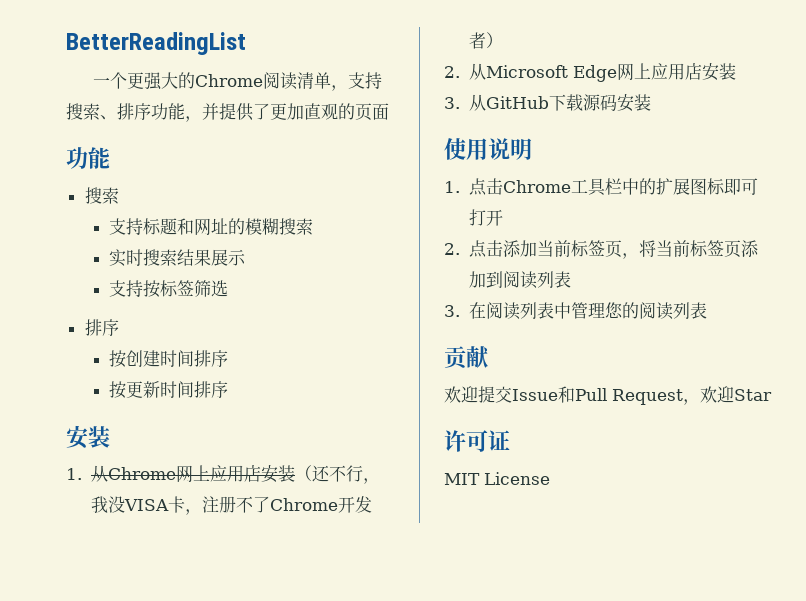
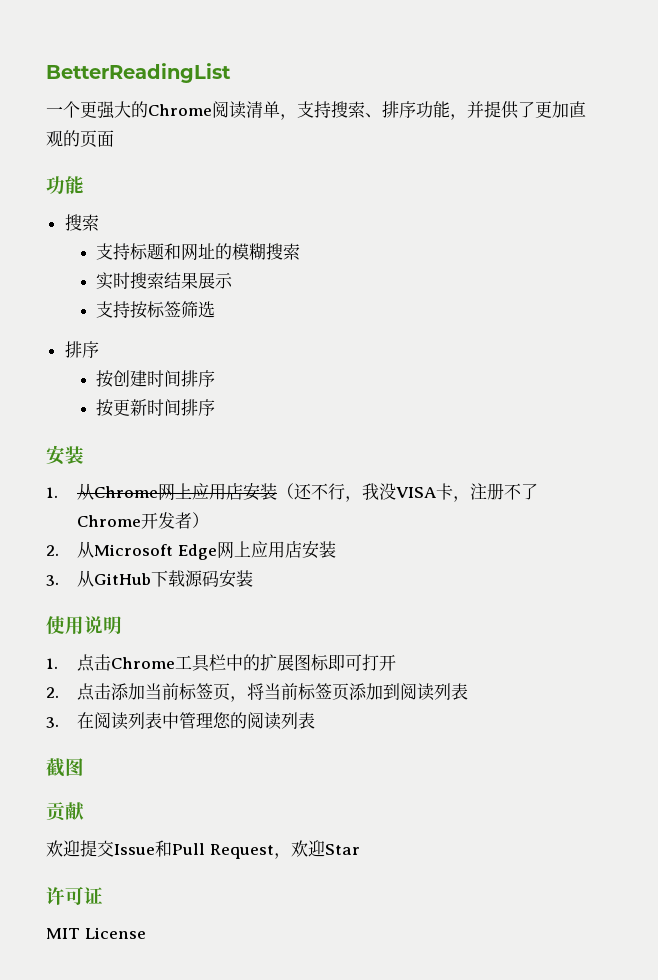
+ 截图

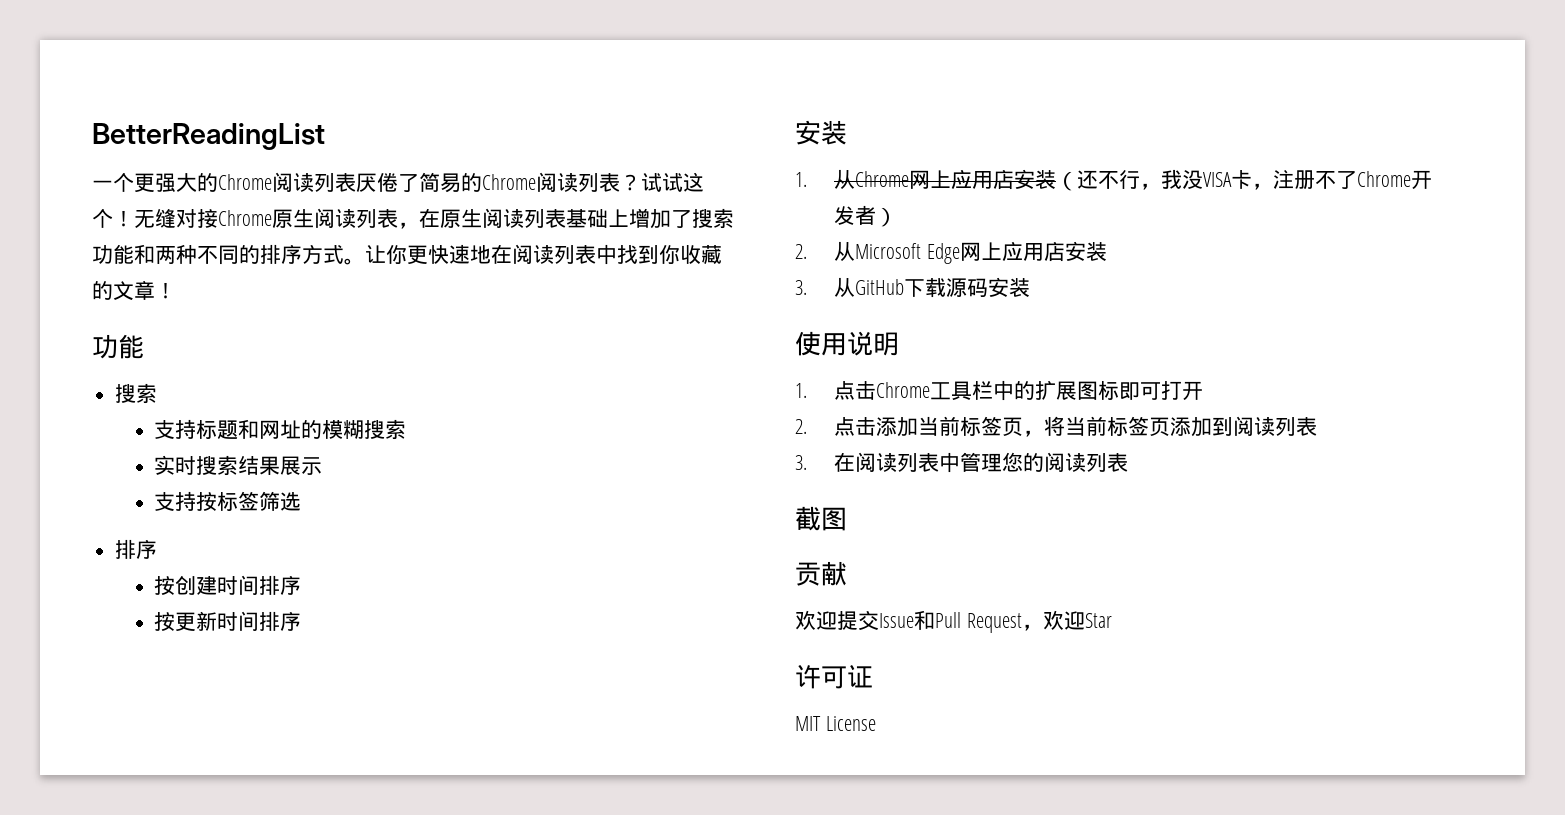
- 一个更强大的Chrome阅读清单，支持搜索、排序功能，并提供了更加直观的页面
+ 一个更强大的Chrome阅读列表厌倦了简易的Chrome阅读列表？试试这个！无缝对接Chrome原生阅读列表，在原生阅读列表基础上增加了搜索功能和两种不同的排序方式。让你更快速地在阅读列表中找到你收藏的文章！

